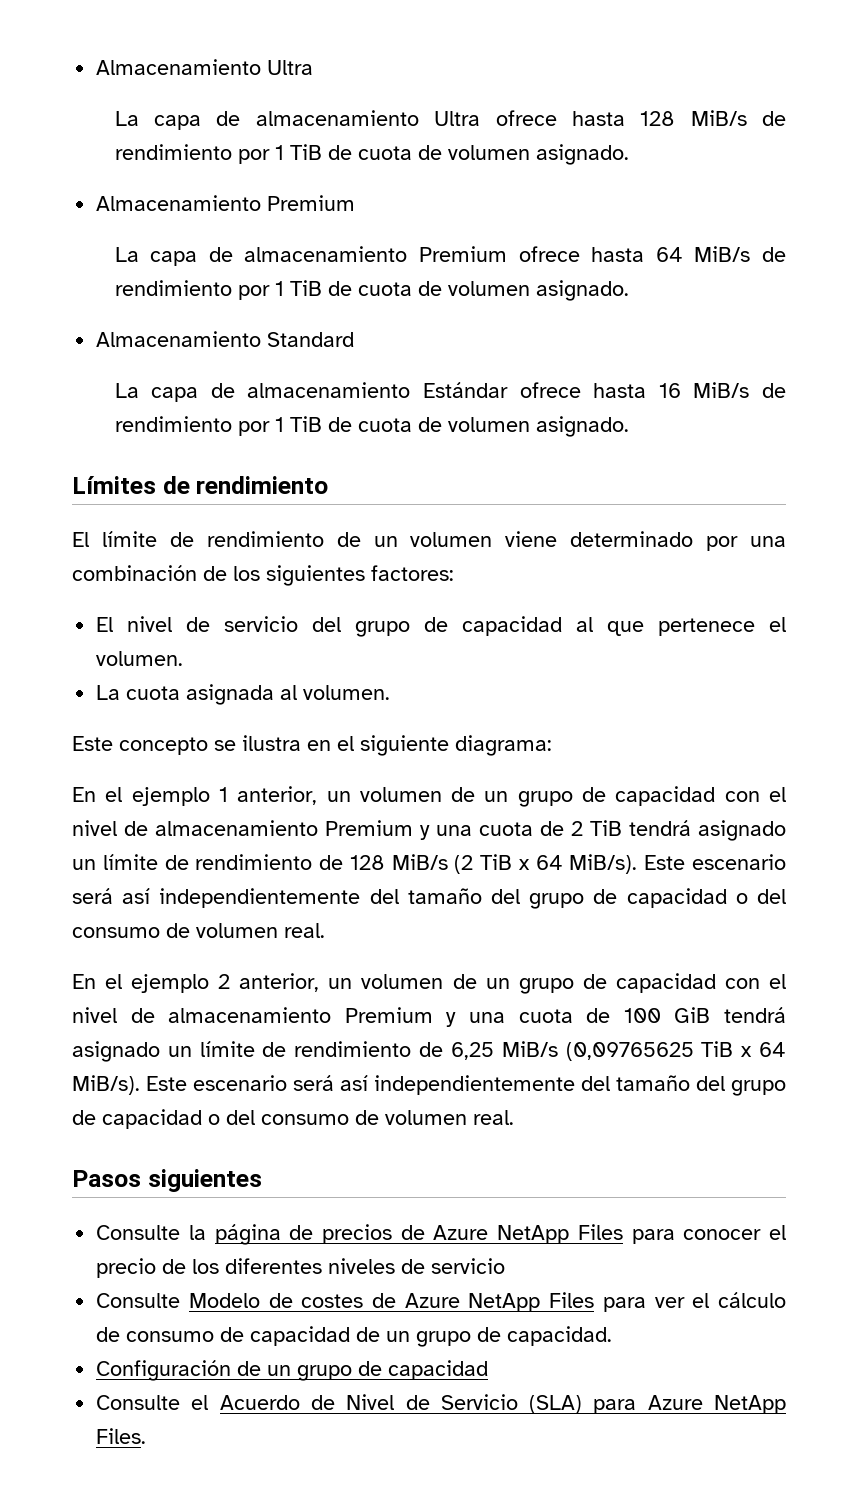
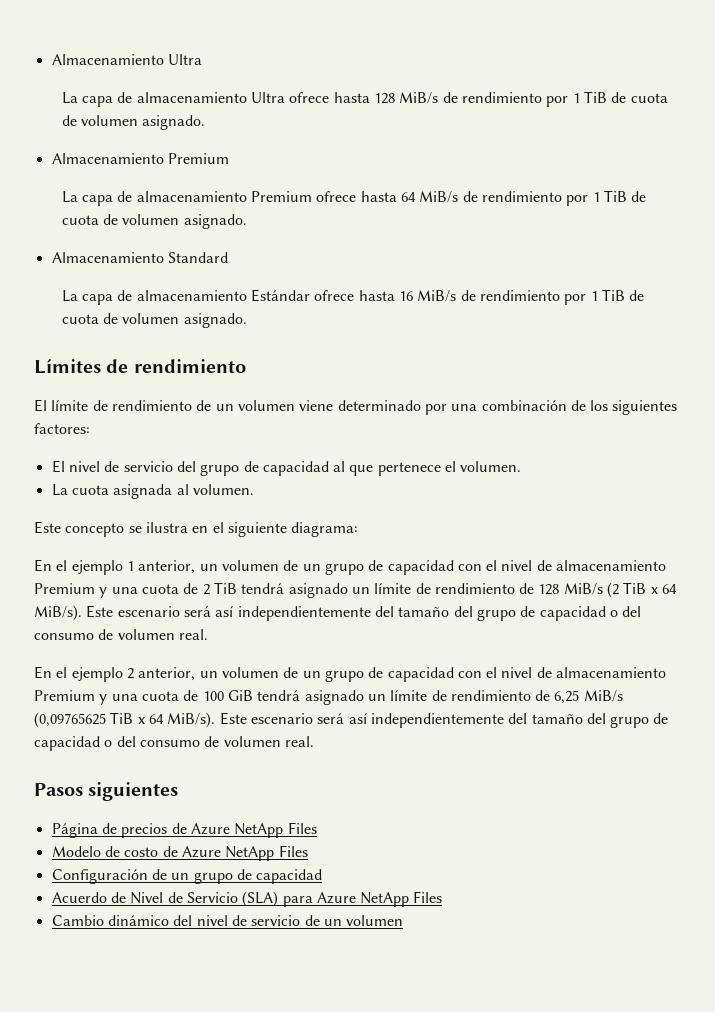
- Consulte la página de precios de Azure NetApp Files para conocer el precio de los diferentes niveles de servicio
- Consulte Modelo de costes de Azure NetApp Files para ver el cálculo de consumo de capacidad de un grupo de capacidad.
+ Página de precios de Azure NetApp Files
+ Modelo de costo de Azure NetApp Files
- Consulte el Acuerdo de Nivel de Servicio (SLA) para Azure NetApp Files.
+ Acuerdo de Nivel de Servicio (SLA) para Azure NetApp Files
+ Cambio dinámico del nivel de servicio de un volumen

